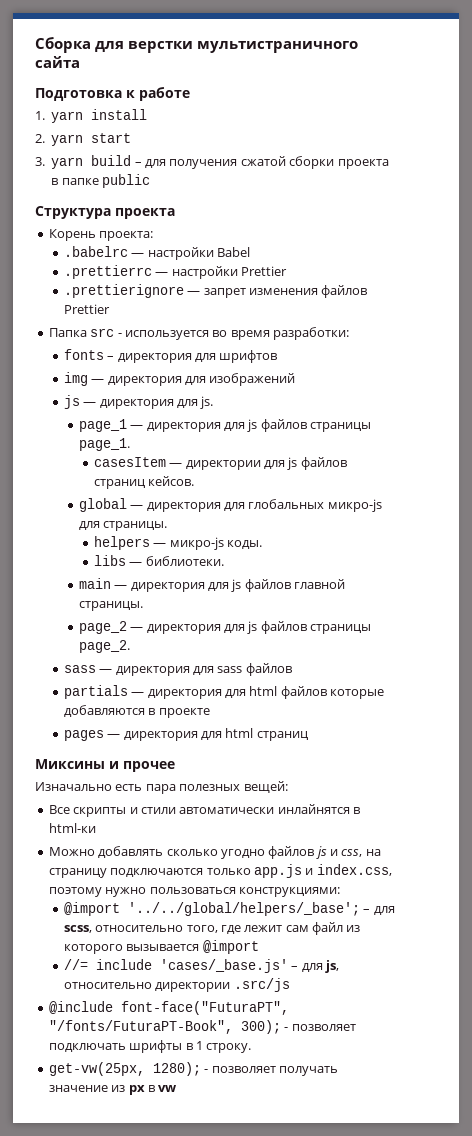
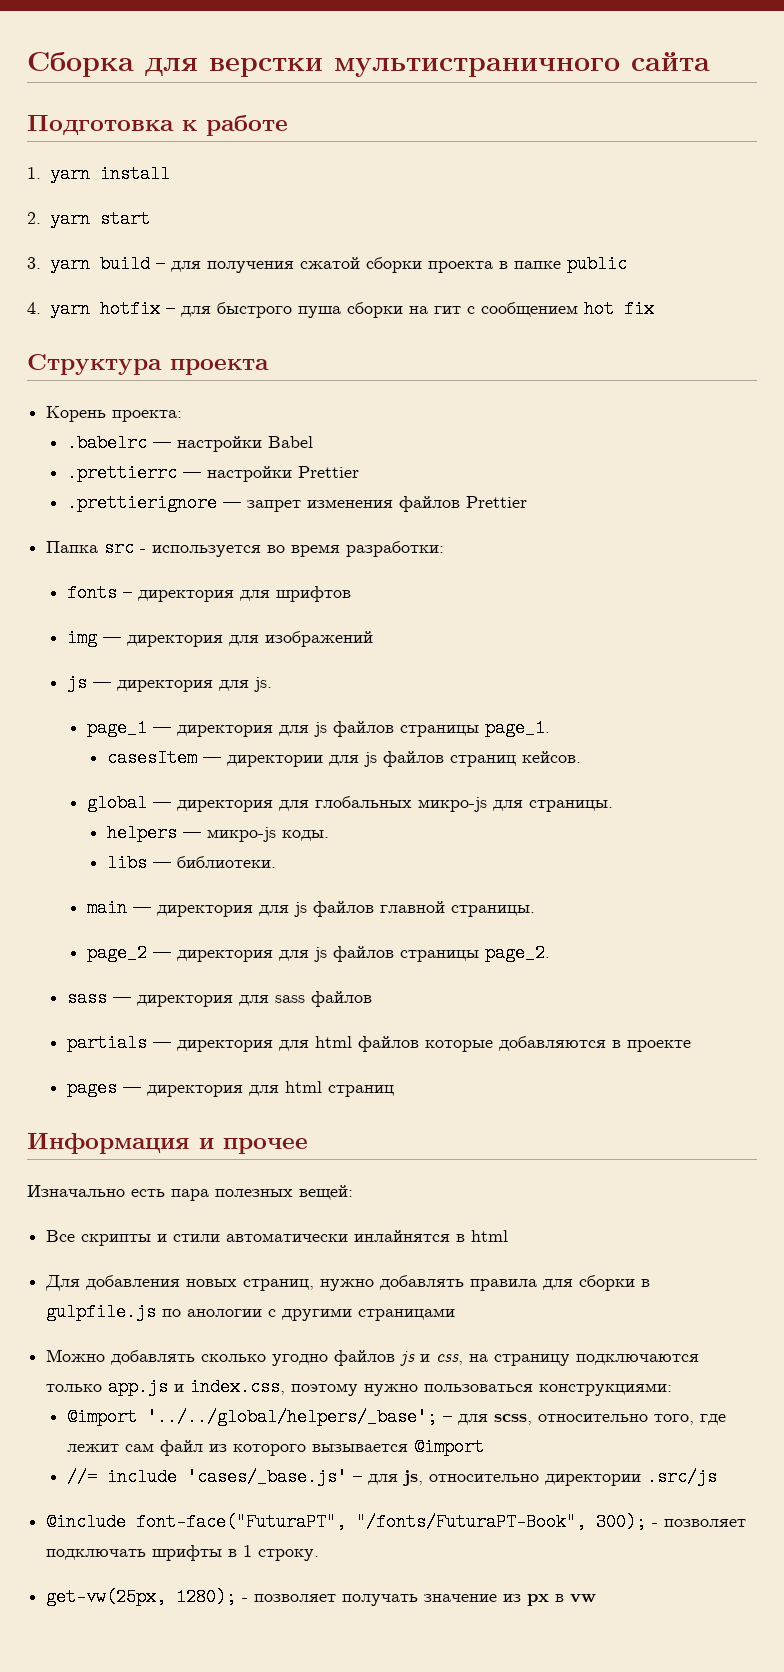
+ 4. yarn hotfix – для быстрого пуша сборки на гит с сообщением hot fix
- Миксины и прочее
+ Информация и прочее
- Все скрипты и стили автоматически инлайнятся в html-ки
+ Все скрипты и стили автоматически инлайнятся в html
+ Для добавления новых страниц, нужно добавлять правила для сборки в gulpfile.js по анологии с другими страницами

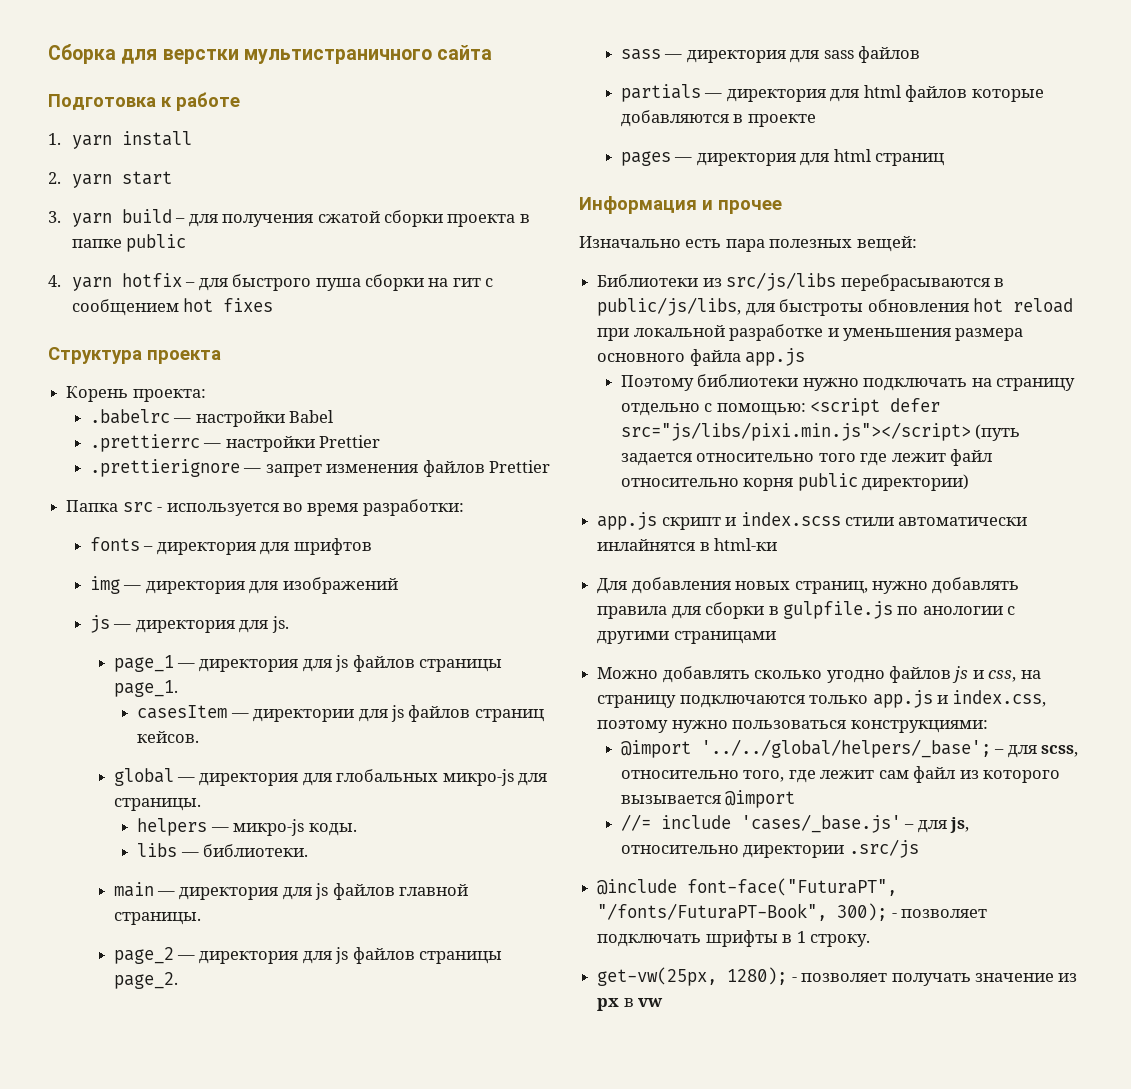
- 4. yarn hotfix – для быстрого пуша сборки на гит с сообщением hot fix
+ 4. yarn hotfix – для быстрого пуша сборки на гит с сообщением hot fixes
- Все скрипты и стили автоматически инлайнятся в html
+ Библиотеки из src/js/libs перебрасываются в public/js/libs, для быстроты обновления hot reload при локальной разработке и уменьшения размера основного файла app.js
+ Поэтому библиотеки нужно подключать на страницу отдельно с помощью: <script defer src="js/libs/pixi.min.js"></script> (путь задается относительно того где лежит файл относительно корня public директории)
+ app.js скрипт и index.scss стили автоматически инлайнятся в html-ки

